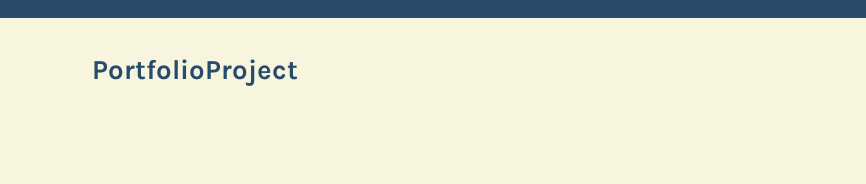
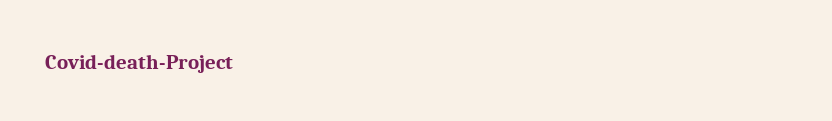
- PortfolioProject
+ Covid-death-Project

